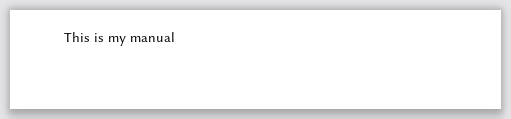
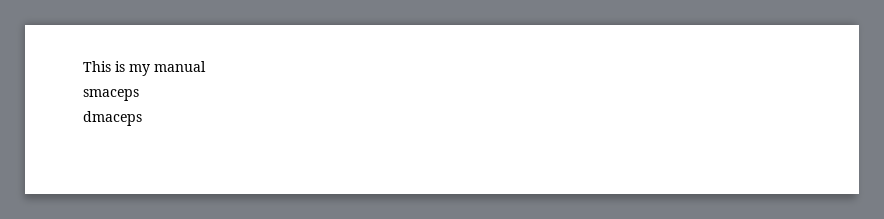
+ smaceps
+ dmaceps

